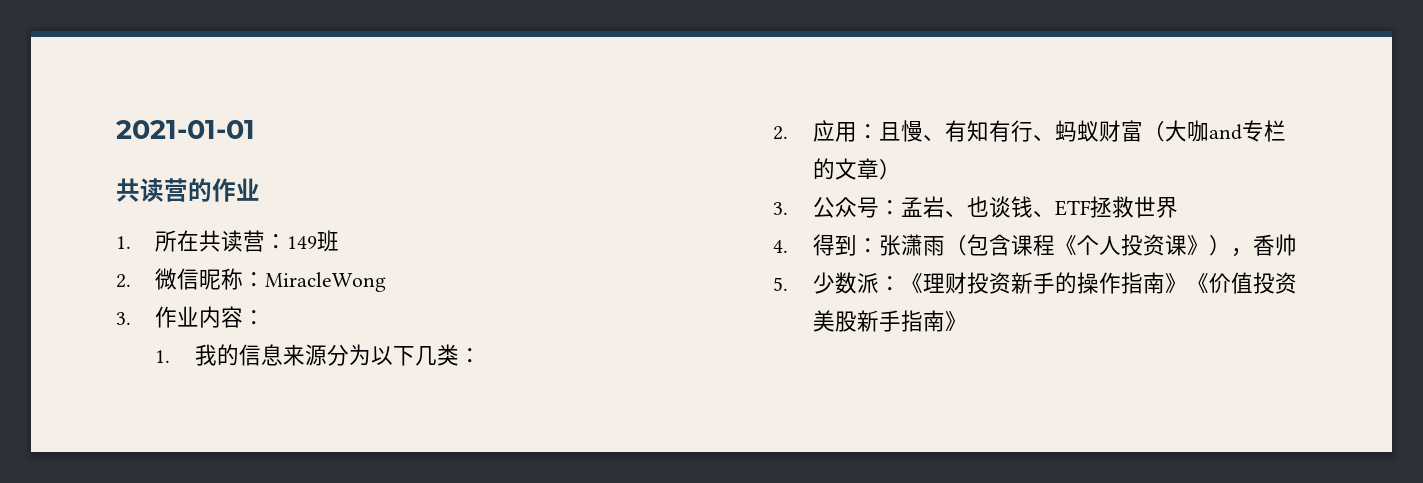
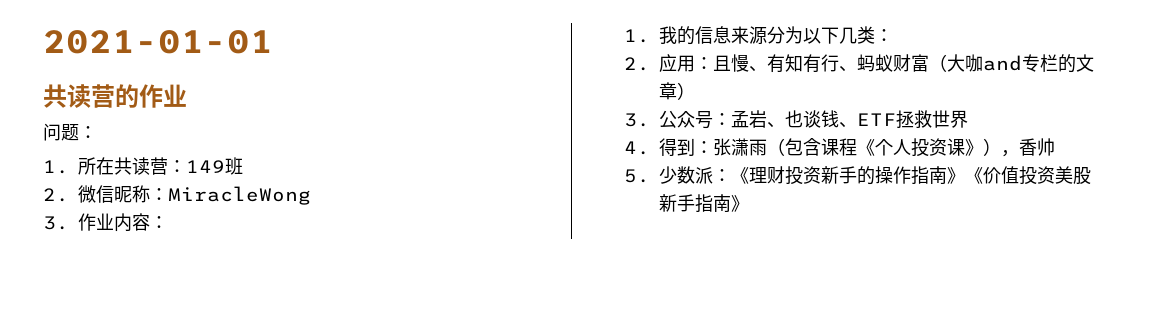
+ 问题：

